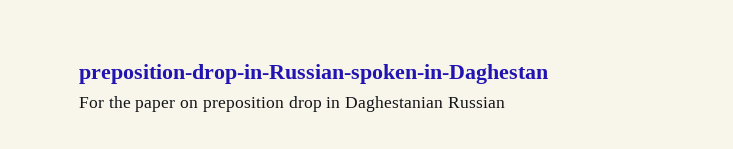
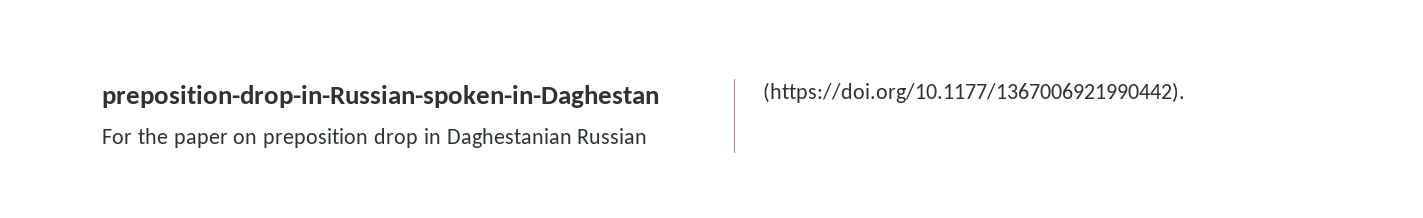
- For the paper on preposition drop in Daghestanian Russian
+ For the paper on preposition drop in Daghestanian Russian (https://doi.org/10.1177/1367006921990442).

